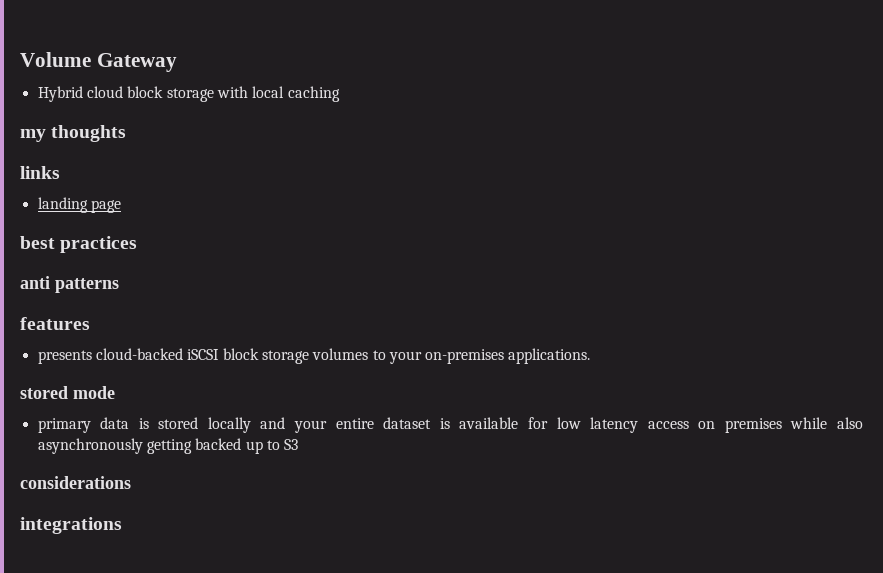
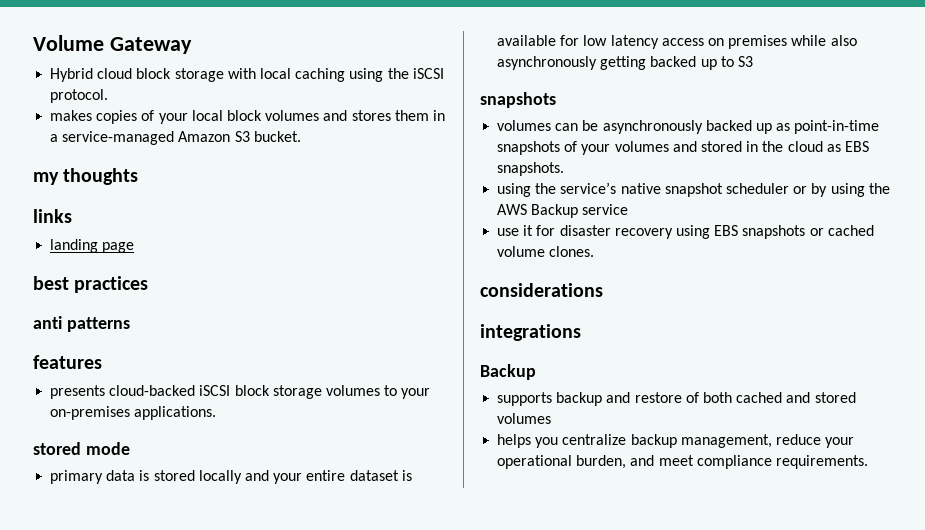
- Hybrid cloud block storage with local caching
+ Hybrid cloud block storage with local caching using the iSCSI protocol.
+ makes copies of your local block volumes and stores them in a service-managed Amazon S3 bucket.
  primary data is stored locally and your entire dataset is available for low latency access on premises while also asynchronously getting backed up to S3
+ snapshots
+ volumes can be asynchronously backed up as point-in-time snapshots of your volumes and stored in the cloud as EBS snapshots.
+ using the service’s native snapshot scheduler or by using the AWS Backup service
+ use it for disaster recovery using EBS snapshots or cached volume clones.
  considerations
  integrations
+ Backup
+ supports backup and restore of both cached and stored volumes
+ helps you centralize backup management, reduce your operational burden, and meet compliance requirements.

